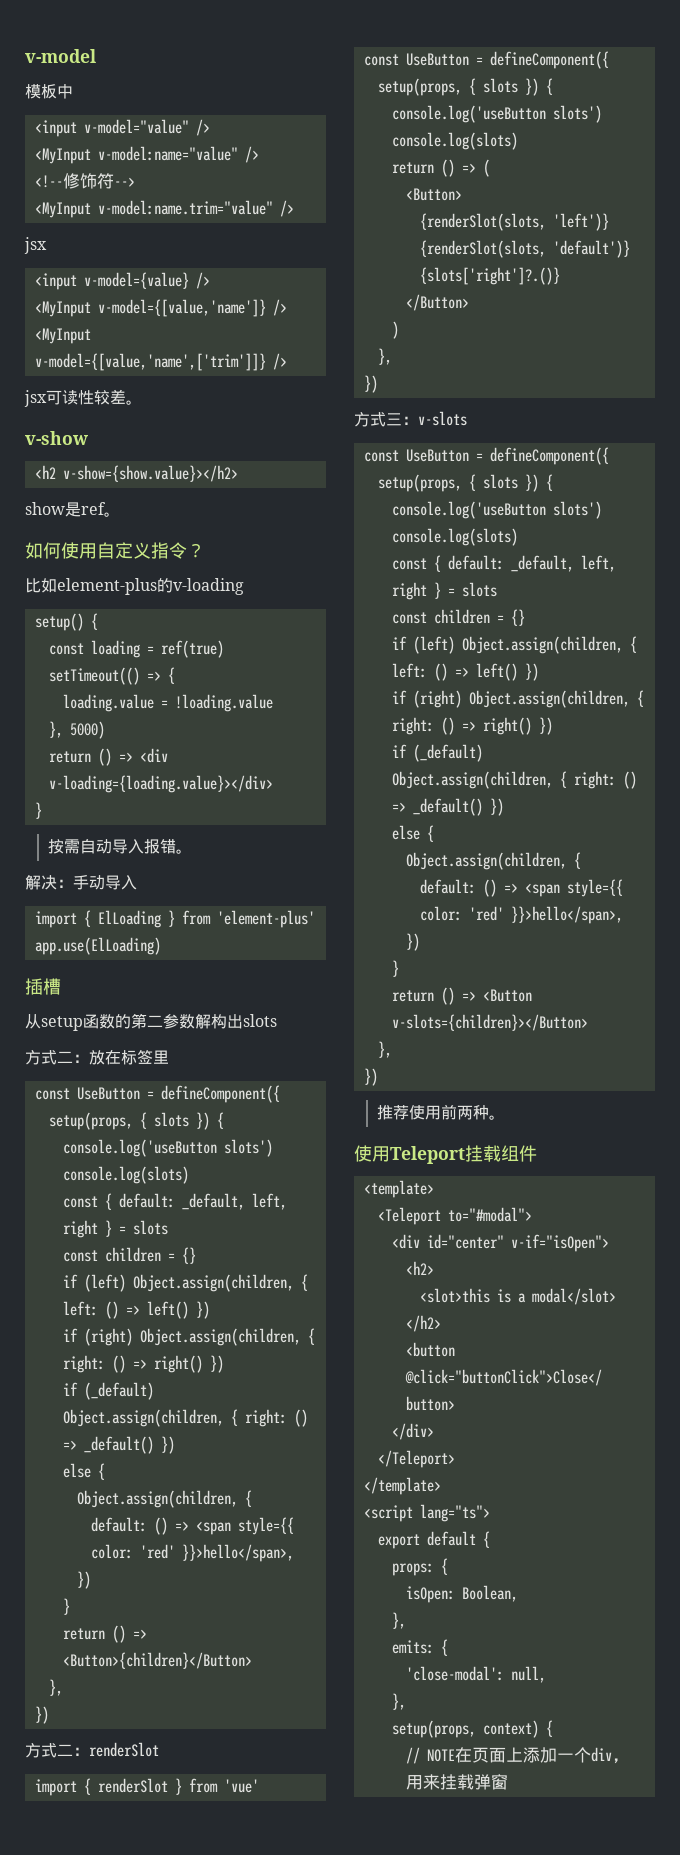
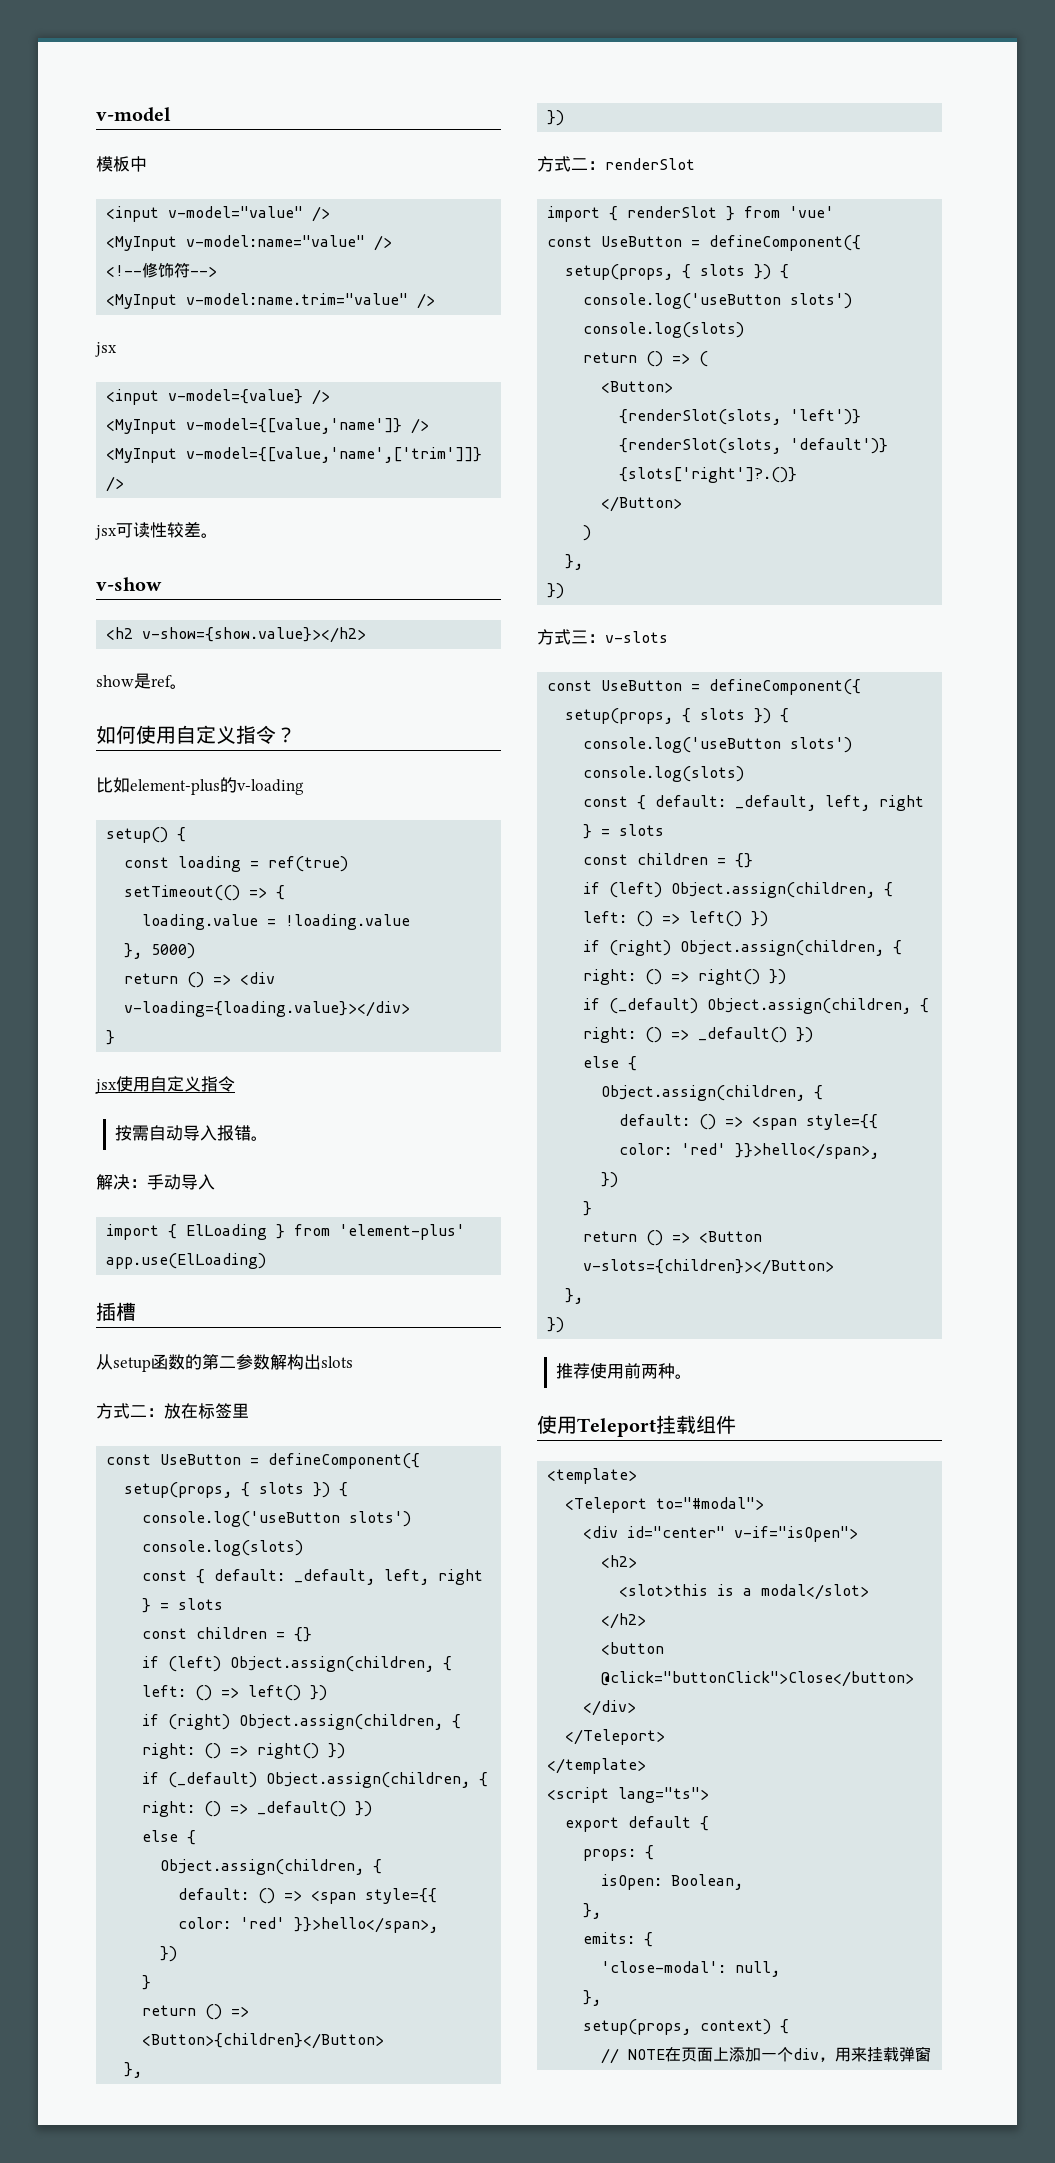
+ jsx使用自定义指令

